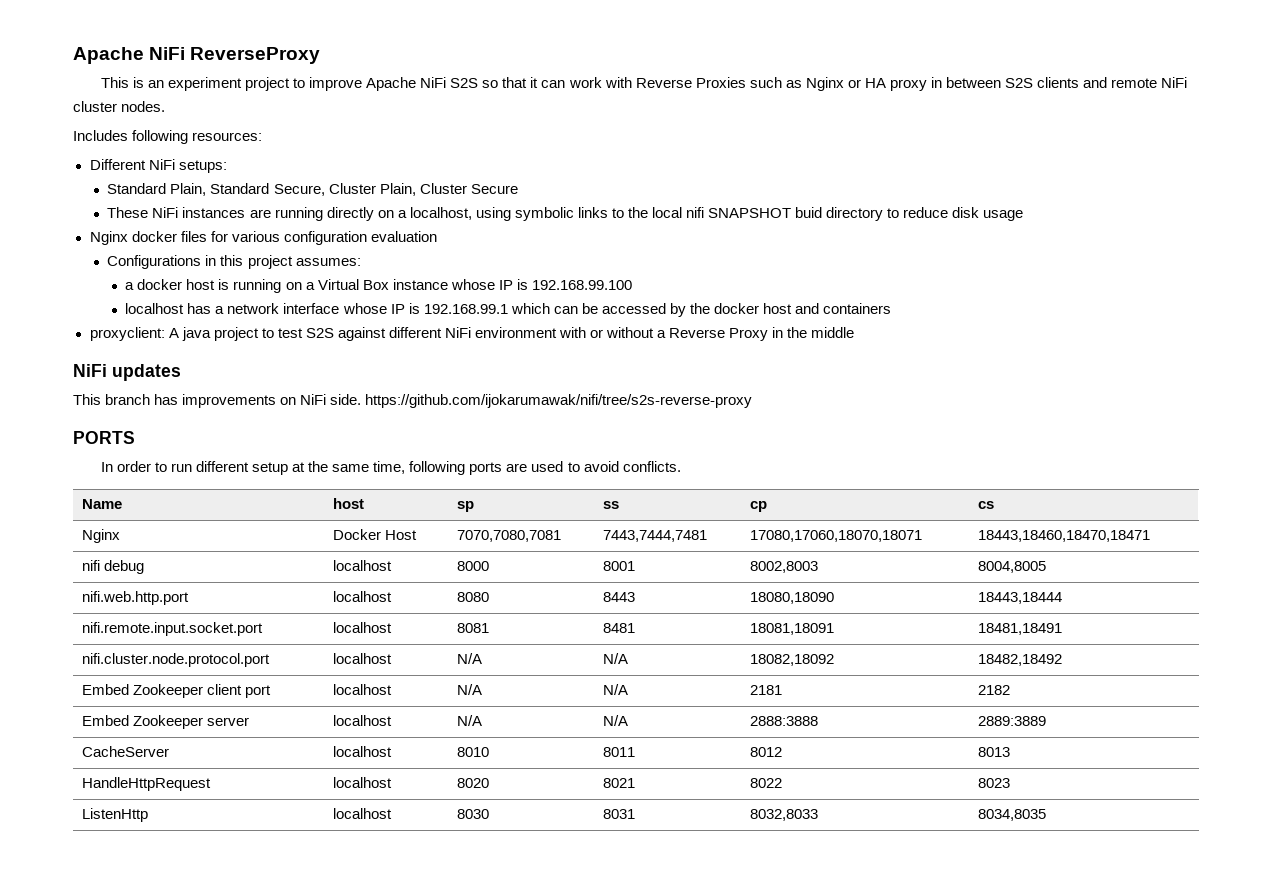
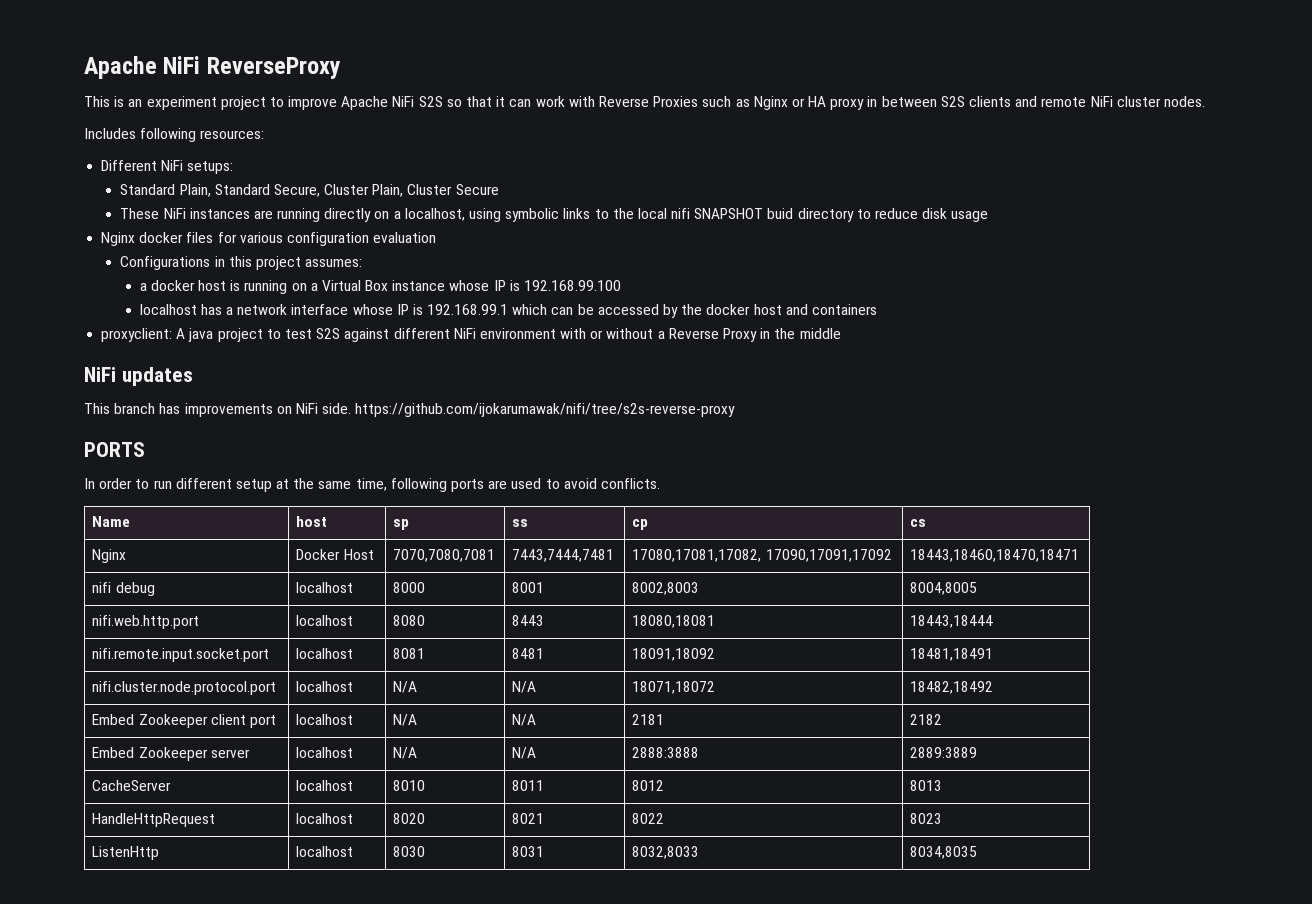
- Nginx | Docker Host | 7070,7080,7081 | 7443,7444,7481 | 17080,17060,18070,18071 | 18443,18460,18470,18471
+ Nginx | Docker Host | 7070,7080,7081 | 7443,7444,7481 | 17080,17081,17082, 17090,17091,17092 | 18443,18460,18470,18471
- nifi.web.http.port | localhost | 8080 | 8443 | 18080,18090 | 18443,18444
+ nifi.web.http.port | localhost | 8080 | 8443 | 18080,18081 | 18443,18444
- nifi.remote.input.socket.port | localhost | 8081 | 8481 | 18081,18091 | 18481,18491
+ nifi.remote.input.socket.port | localhost | 8081 | 8481 | 18091,18092 | 18481,18491
- nifi.cluster.node.protocol.port | localhost | N/A | N/A | 18082,18092 | 18482,18492
+ nifi.cluster.node.protocol.port | localhost | N/A | N/A | 18071,18072 | 18482,18492

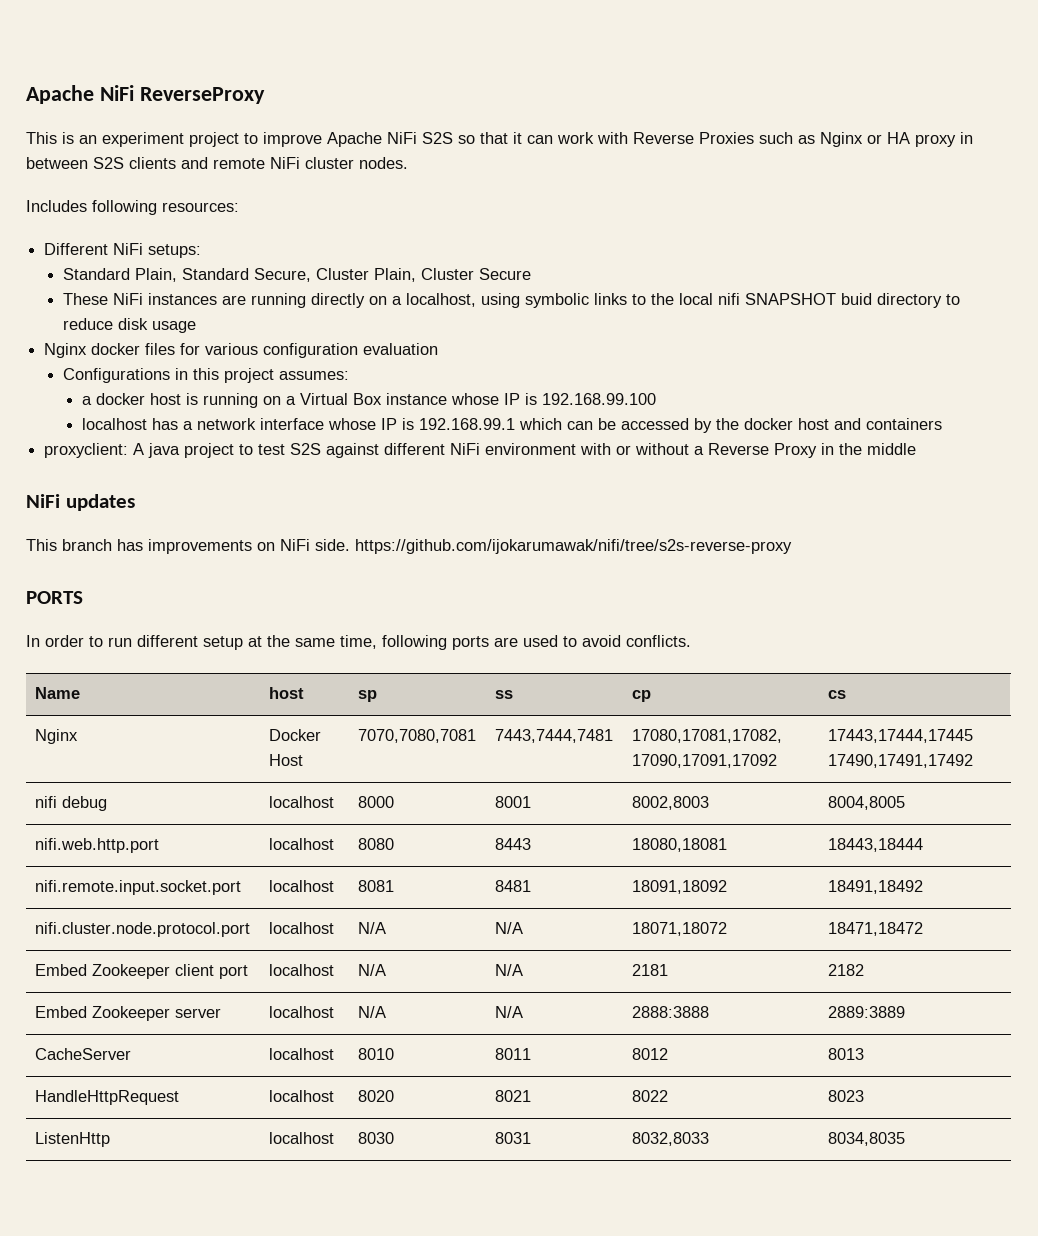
- Nginx | Docker Host | 7070,7080,7081 | 7443,7444,7481 | 17080,17081,17082, 17090,17091,17092 | 18443,18460,18470,18471
+ Nginx | Docker Host | 7070,7080,7081 | 7443,7444,7481 | 17080,17081,17082, 17090,17091,17092 | 17443,17444,17445 17490,17491,17492
- nifi.remote.input.socket.port | localhost | 8081 | 8481 | 18091,18092 | 18481,18491
+ nifi.remote.input.socket.port | localhost | 8081 | 8481 | 18091,18092 | 18491,18492
- nifi.cluster.node.protocol.port | localhost | N/A | N/A | 18071,18072 | 18482,18492
+ nifi.cluster.node.protocol.port | localhost | N/A | N/A | 18071,18072 | 18471,18472

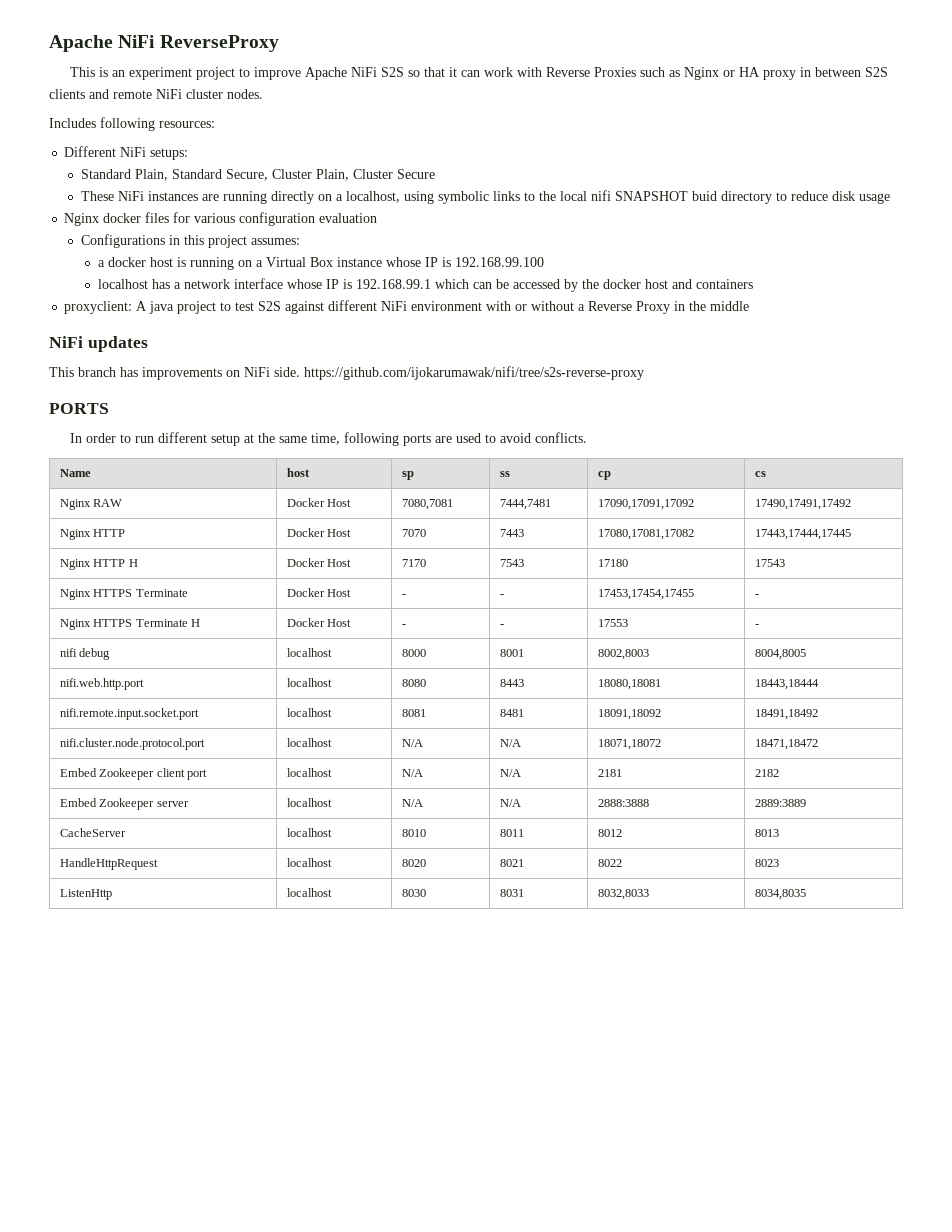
- Nginx | Docker Host | 7070,7080,7081 | 7443,7444,7481 | 17080,17081,17082, 17090,17091,17092 | 17443,17444,17445 17490,17491,17492
+ Nginx RAW | Docker Host | 7080,7081 | 7444,7481 | 17090,17091,17092 | 17490,17491,17492
+ Nginx HTTP | Docker Host | 7070 | 7443 | 17080,17081,17082 | 17443,17444,17445
+ Nginx HTTP H | Docker Host | 7170 | 7543 | 17180 | 17543
+ Nginx HTTPS Terminate | Docker Host | - | - | 17453,17454,17455 | -
+ Nginx HTTPS Terminate H | Docker Host | - | - | 17553 | -

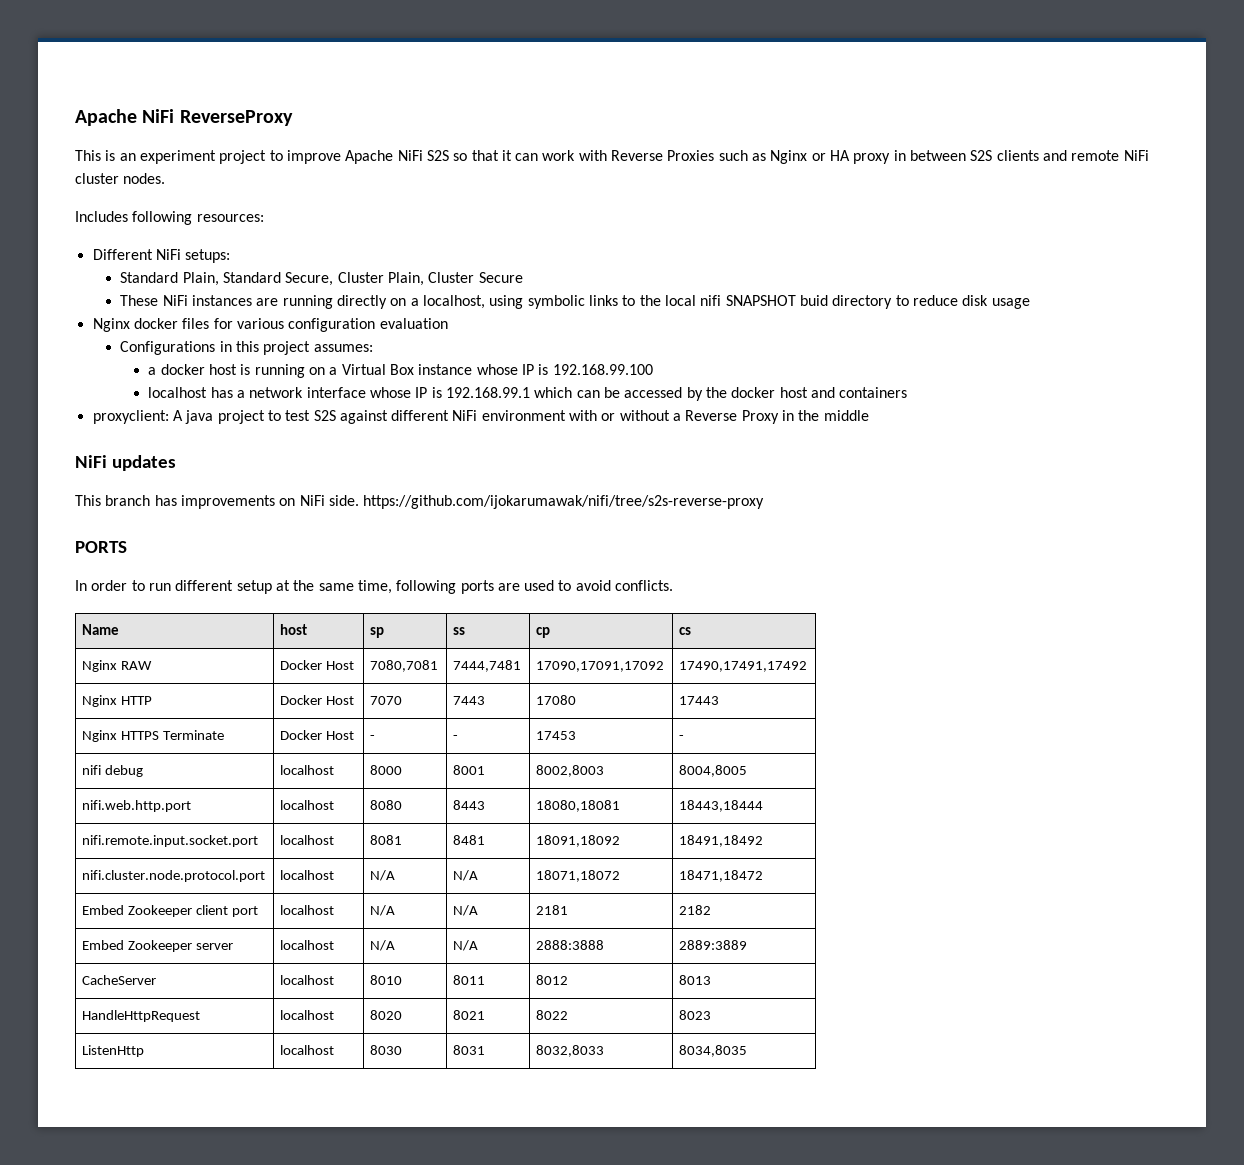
- Nginx HTTP | Docker Host | 7070 | 7443 | 17080,17081,17082 | 17443,17444,17445
- Nginx HTTP H | Docker Host | 7170 | 7543 | 17180 | 17543
+ Nginx HTTP | Docker Host | 7070 | 7443 | 17080 | 17443
- Nginx HTTPS Terminate | Docker Host | - | - | 17453,17454,17455 | -
- Nginx HTTPS Terminate H | Docker Host | - | - | 17553 | -
+ Nginx HTTPS Terminate | Docker Host | - | - | 17453 | -

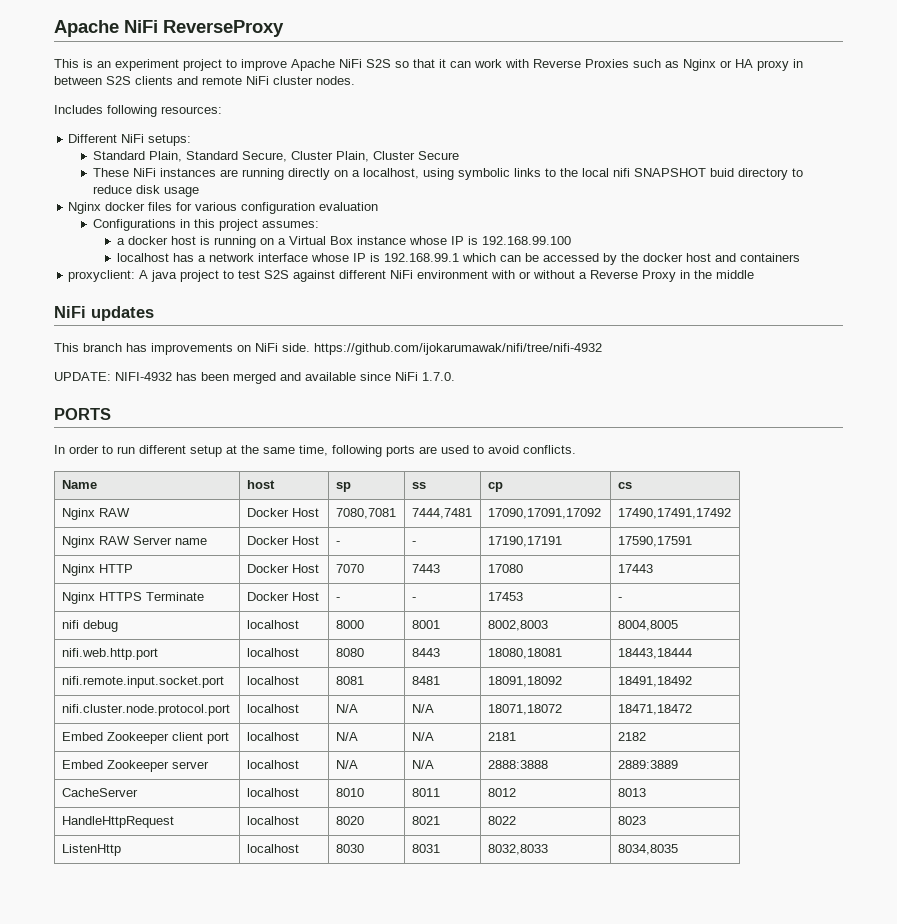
- This branch has improvements on NiFi side. https://github.com/ijokarumawak/nifi/tree/s2s-reverse-proxy
+ This branch has improvements on NiFi side. https://github.com/ijokarumawak/nifi/tree/nifi-4932
+ UPDATE: NIFI-4932 has been merged and available since NiFi 1.7.0.
+ Nginx RAW Server name | Docker Host | - | - | 17190,17191 | 17590,17591

